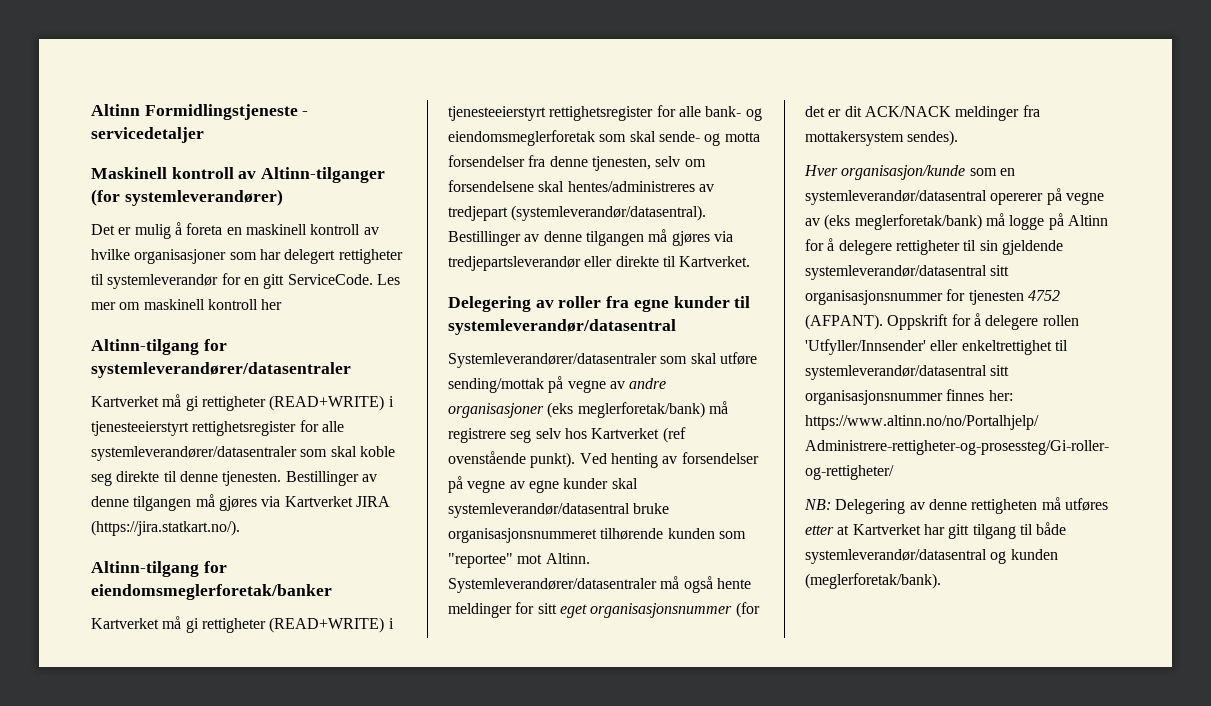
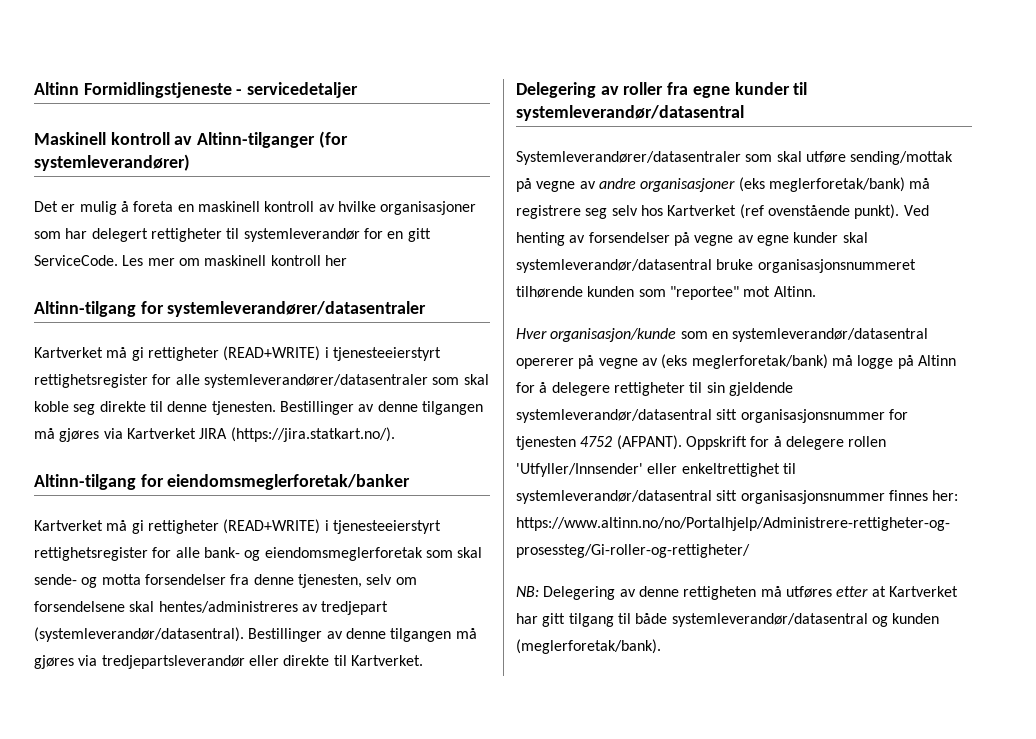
- Systemleverandører/datasentraler må også hente meldinger for sitt eget organisasjonsnummer (for det er dit ACK/NACK meldinger fra mottakersystem sendes).

